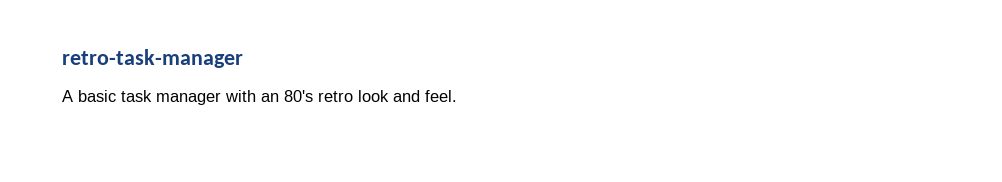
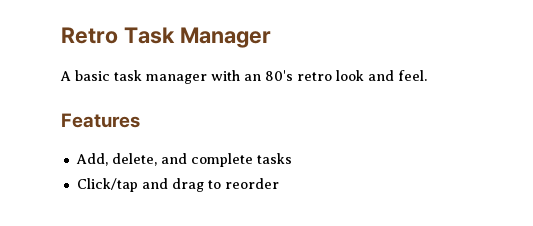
- retro-task-manager
+ Retro Task Manager
+ Features
+ Add, delete, and complete tasks
+ Click/tap and drag to reorder

